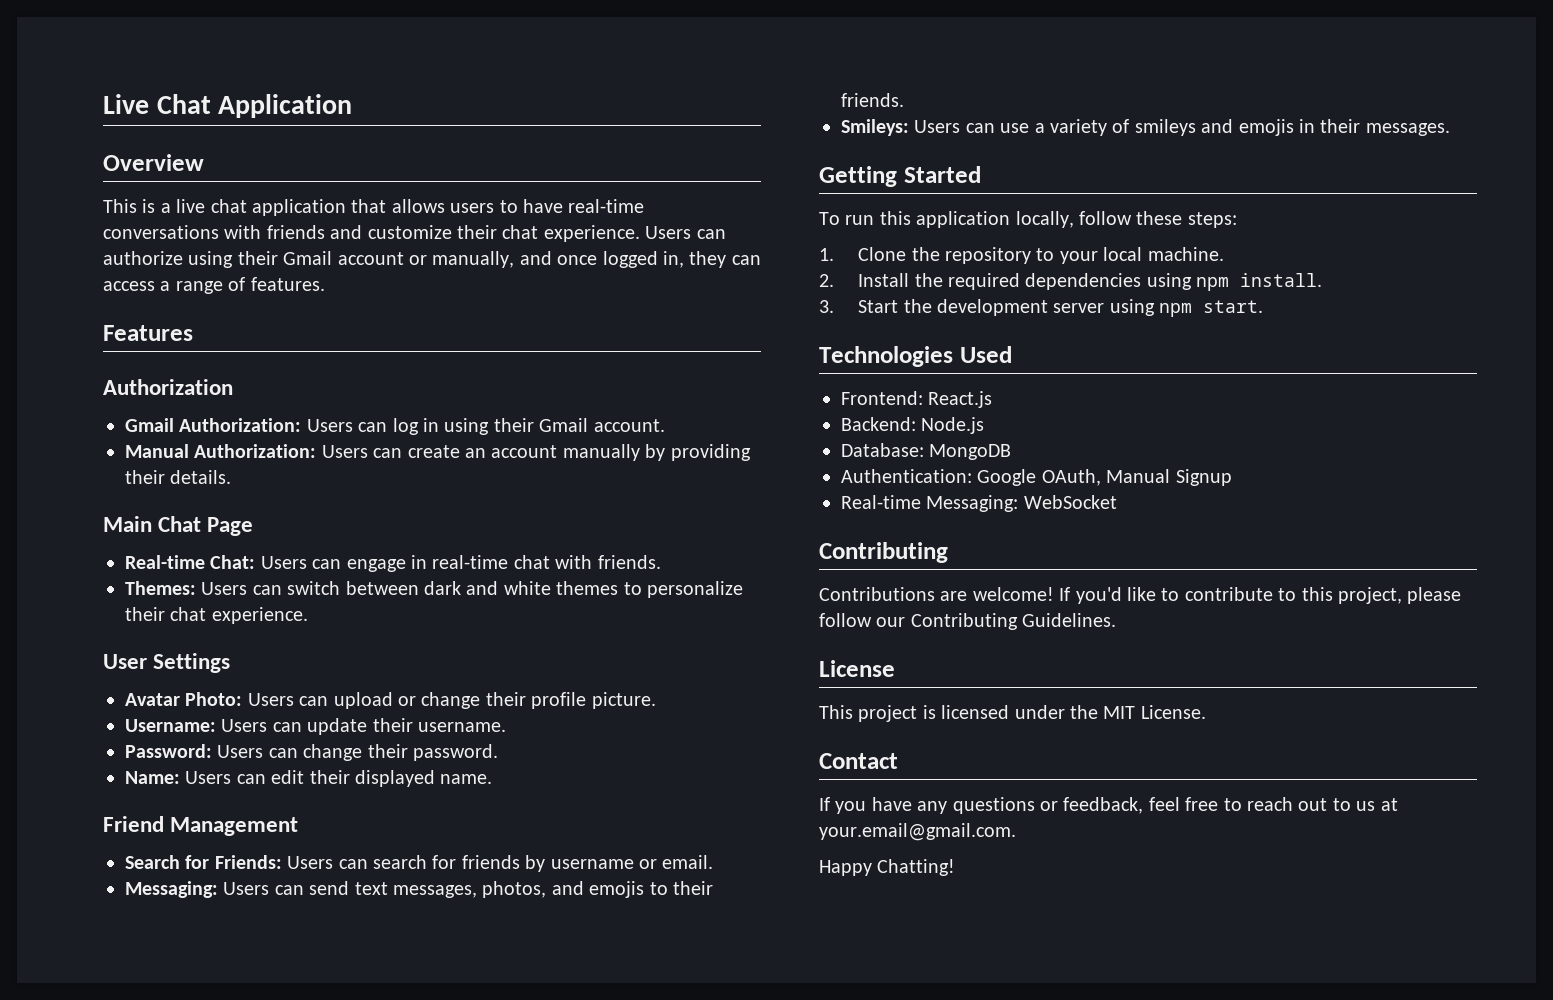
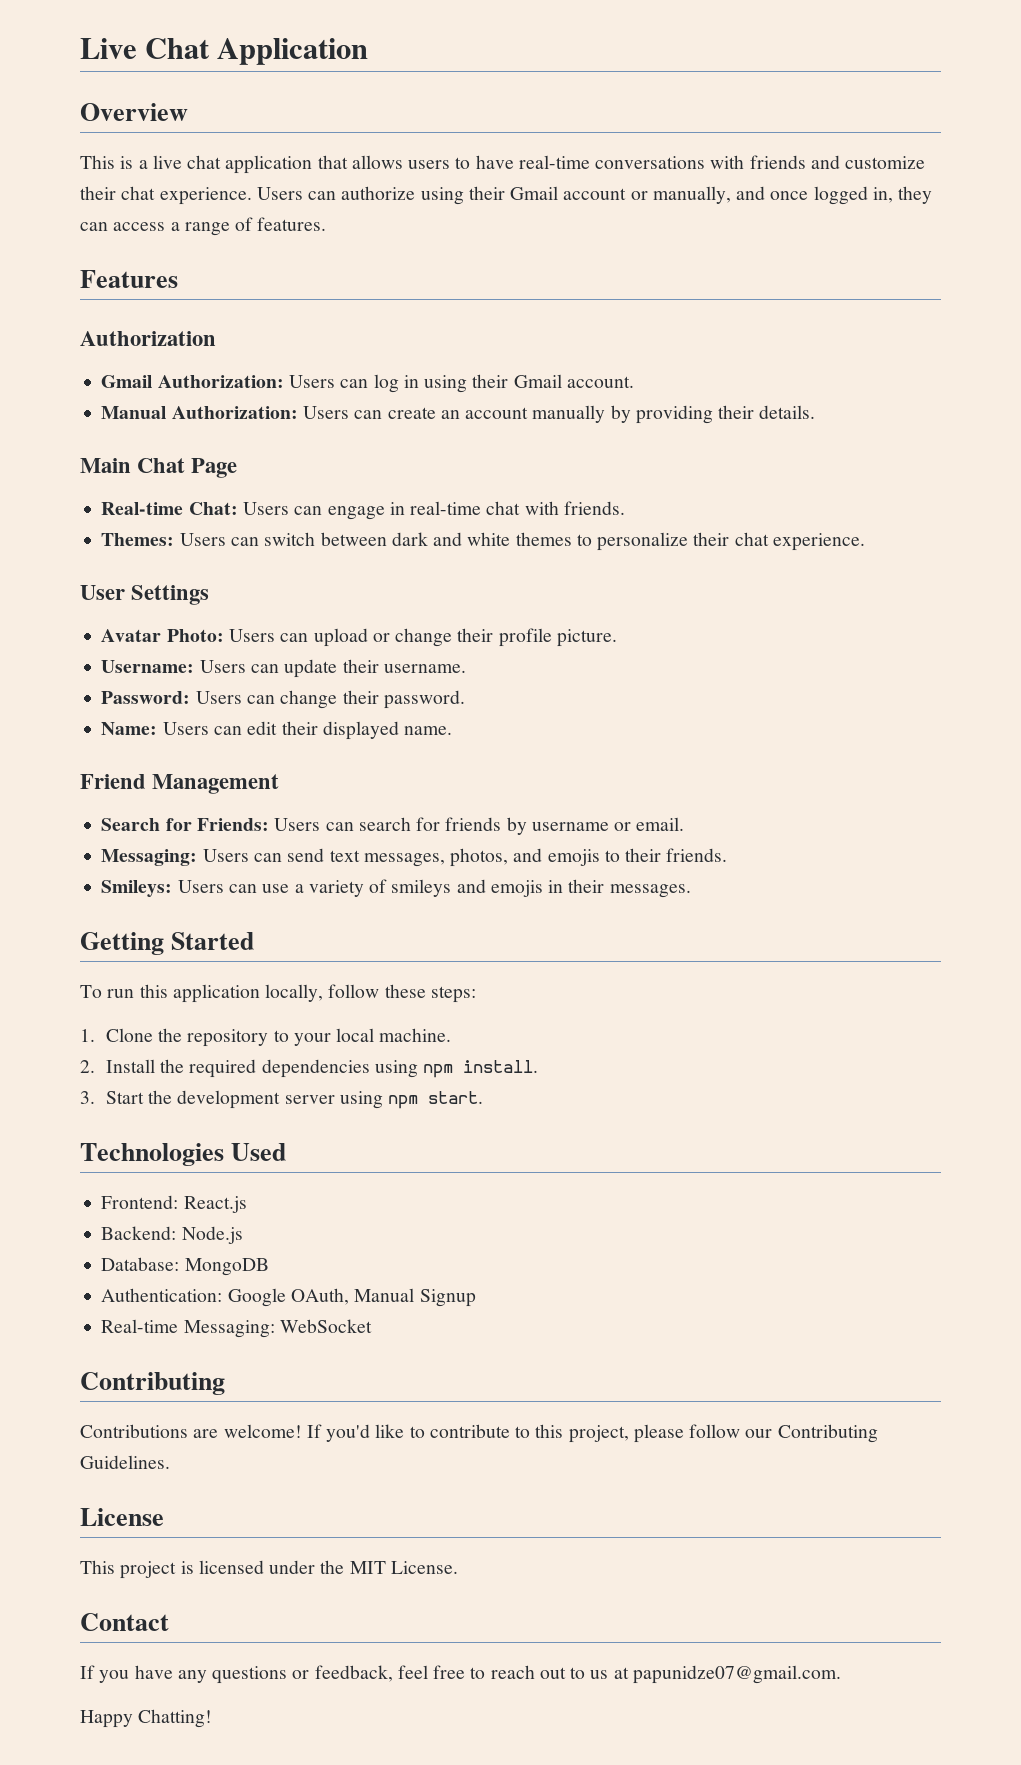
- If you have any questions or feedback, feel free to reach out to us at your.email@gmail.com.
+ If you have any questions or feedback, feel free to reach out to us at papunidze07@gmail.com.

